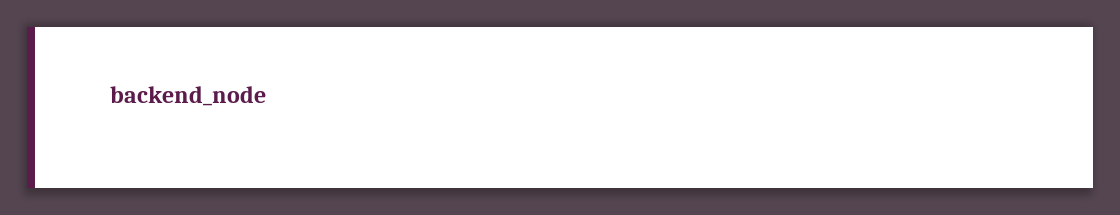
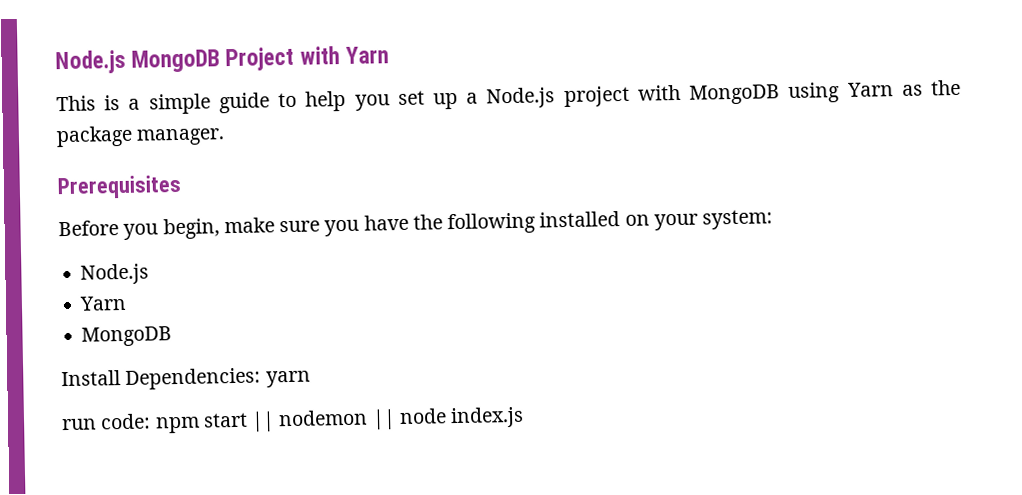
- backend_node
+ Node.js MongoDB Project with Yarn
+ This is a simple guide to help you set up a Node.js project with MongoDB using Yarn as the package manager.
+ Prerequisites
+ Before you begin, make sure you have the following installed on your system:
+ Node.js
+ Yarn
+ MongoDB
+ Install Dependencies: yarn
+ run code: npm start || nodemon || node index.js

